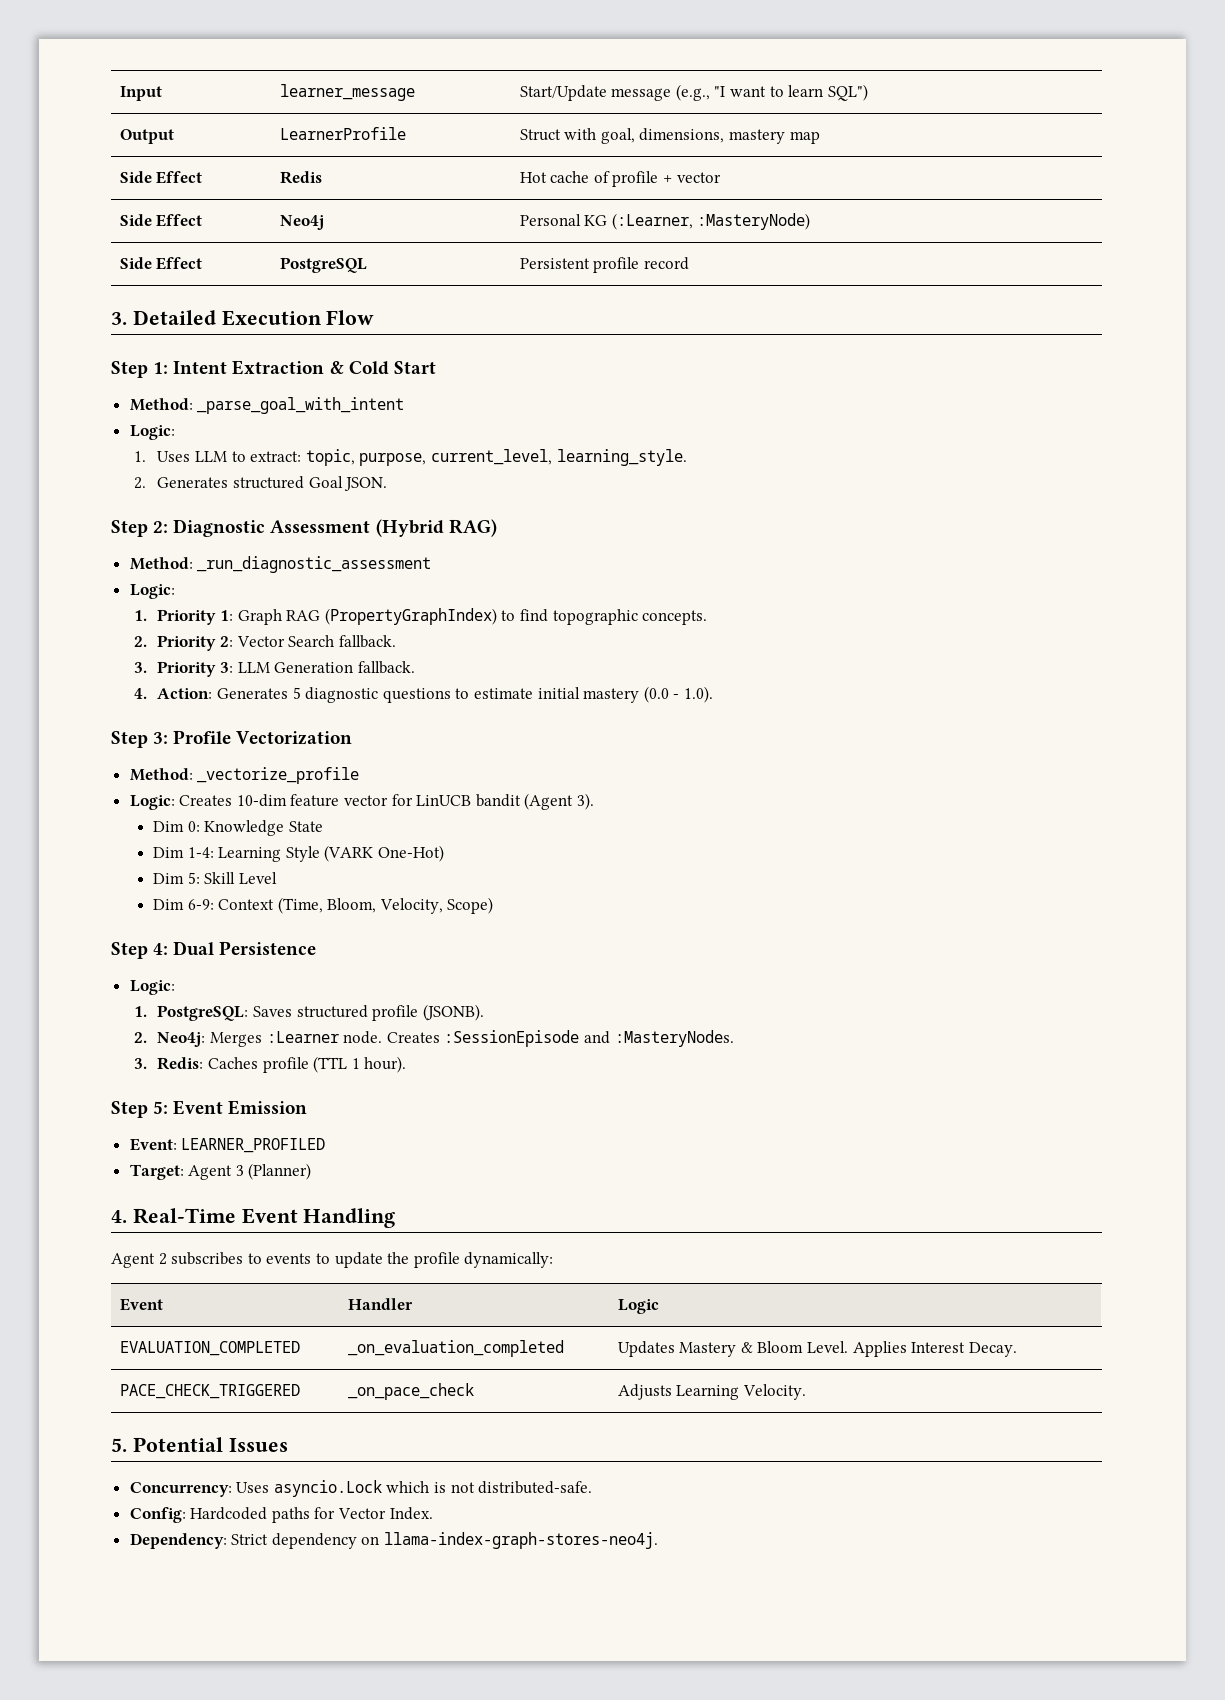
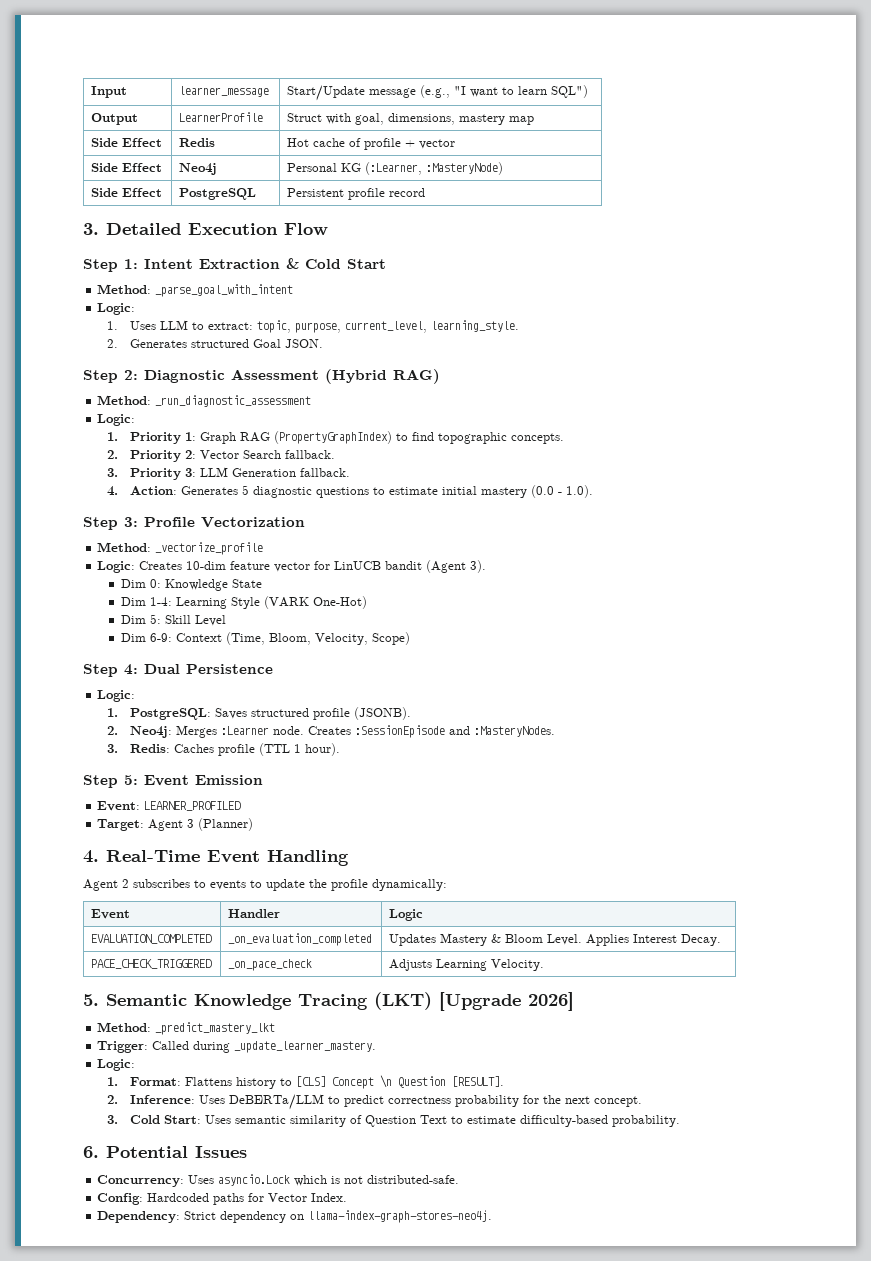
- 5. Potential Issues
+ 5. Semantic Knowledge Tracing (LKT) [Upgrade 2026]
+ Method: _predict_mastery_lkt
+ Trigger: Called during _update_learner_mastery.
+ Logic:
+ 1. Format: Flattens history to [CLS] Concept \n Question [RESULT].
+ 2. Inference: Uses DeBERTa/LLM to predict correctness probability for the next concept.
+ 3. Cold Start: Uses semantic similarity of Question Text to estimate difficulty-based probability.
+ 6. Potential Issues

